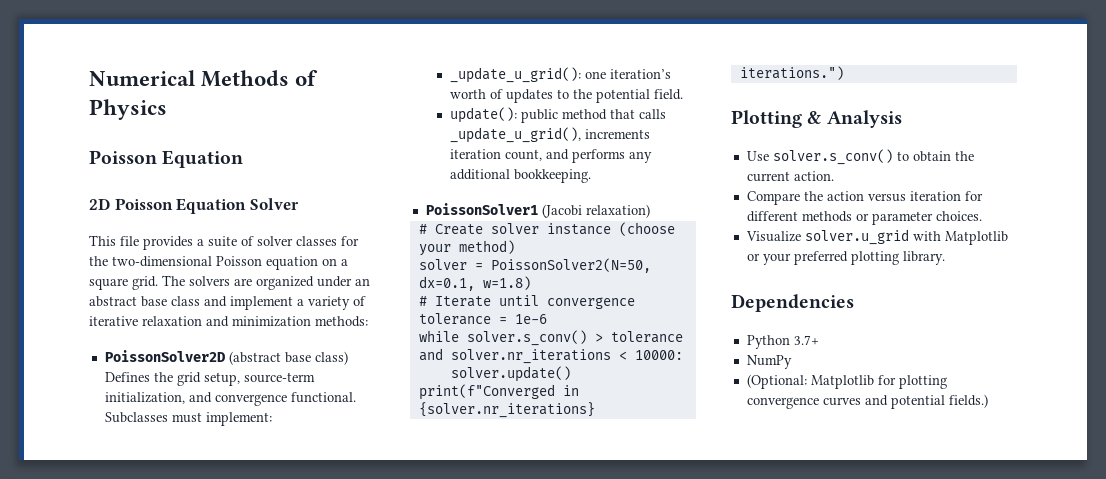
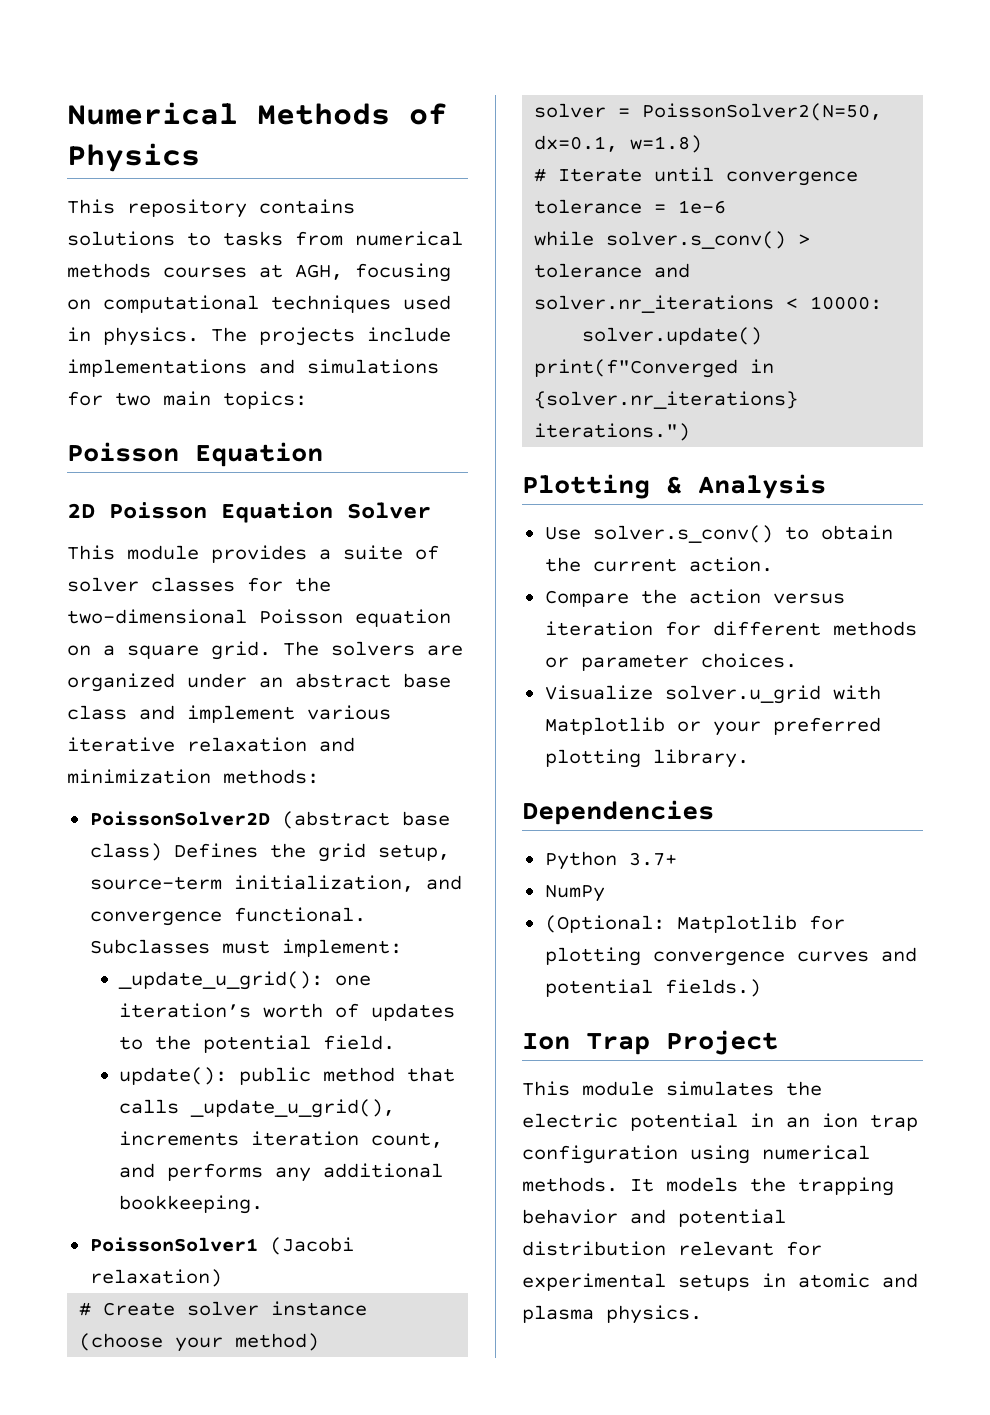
+ This repository contains solutions to tasks from numerical methods courses at AGH, focusing on computational techniques used in physics. The projects include implementations and simulations for two main topics:
- This file provides a suite of solver classes for the two-dimensional Poisson equation on a square grid.
+ This module provides a suite of solver classes for the two-dimensional Poisson equation on a square grid.
- The solvers are organized under an abstract base class and implement a variety of iterative relaxation and minimization methods:
+ The solvers are organized under an abstract base class and implement various iterative relaxation and minimization methods:
+ Ion Trap Project
+ This module simulates the electric potential in an ion trap configuration using numerical methods. It models the trapping behavior and potential distribution relevant for experimental setups in atomic and plasma physics.

